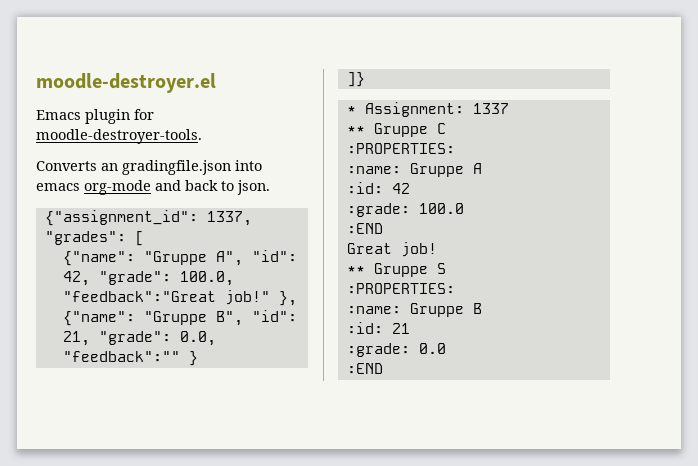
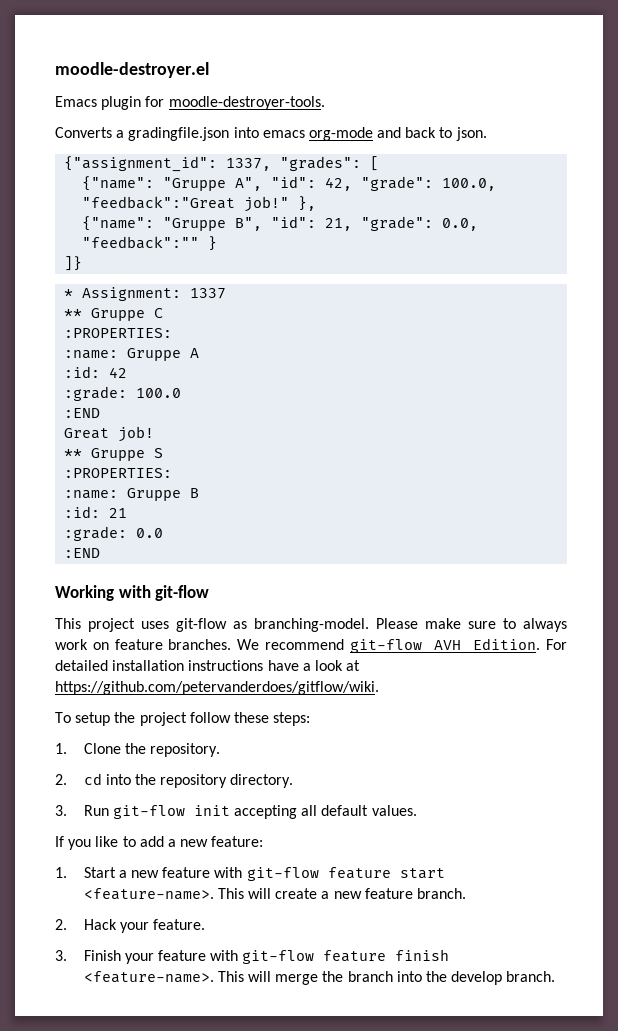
- Converts an gradingfile.json into emacs org-mode and back to json.
+ Converts a gradingfile.json into emacs org-mode and back to json.
+ Working with git-flow
+ This project uses git-flow as branching-model. Please make sure to always work on feature branches. We recommend git-flow AVH Edition. For detailed installation instructions have a look at https://github.com/petervanderdoes/gitflow/wiki.
+ To setup the project follow these steps:
+ 1. Clone the repository.
+ 2. cd into the repository directory.
+ 3. Run git-flow init accepting all default values.
+ If you like to add a new feature:
+ 1. Start a new feature with git-flow feature start <feature-name>. This will create a new feature branch.
+ 2. Hack your feature.
+ 3. Finish your feature with git-flow feature finish <feature-name>. This will merge the branch into the develop branch.

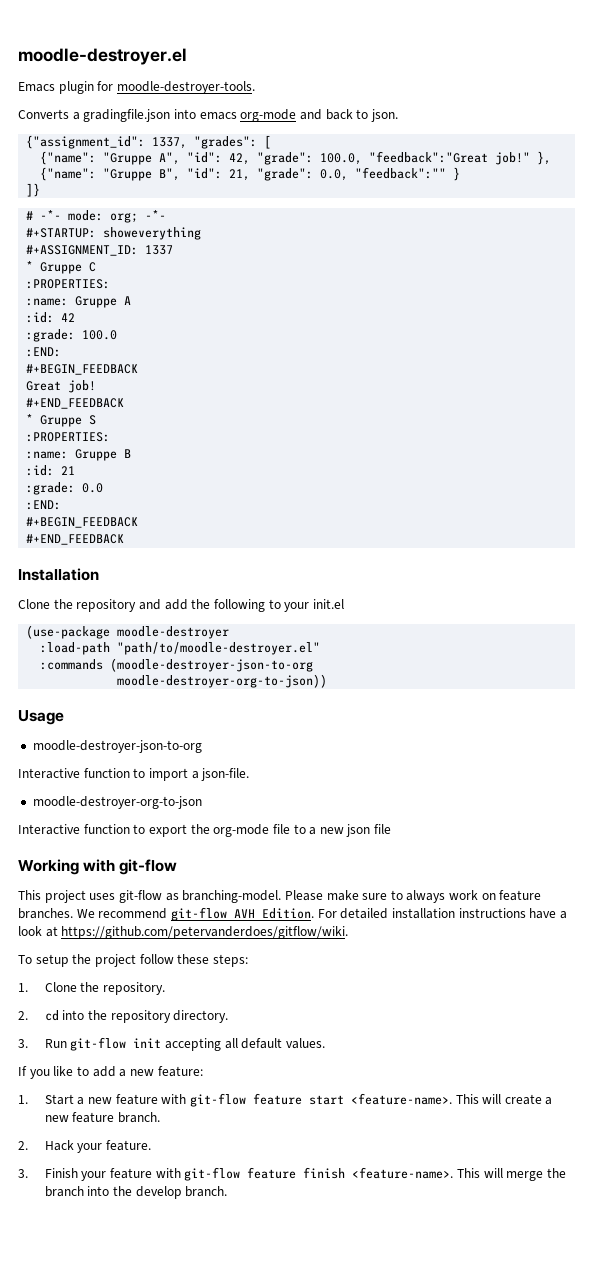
- * Assignment: 1337
+ # -*- mode: org; -*-
+ #+STARTUP: showeverything
+ #+ASSIGNMENT_ID: 1337
- ** Gruppe C
+ * Gruppe C
  :grade: 100.0
- :END
+ :END:
+ #+BEGIN_FEEDBACK
  Great job!
- ** Gruppe S
+ #+END_FEEDBACK
+ * Gruppe S
  :grade: 0.0
- :END
+ :END:
+ #+BEGIN_FEEDBACK
+ #+END_FEEDBACK
+ Installation
+ Clone the repository and add the following to your init.el
+ (use-package moodle-destroyer
+ :load-path "path/to/moodle-destroyer.el"
+ :commands (moodle-destroyer-json-to-org
+ moodle-destroyer-org-to-json))
+ Usage
+ moodle-destroyer-json-to-org
+ Interactive function to import a json-file.
+ moodle-destroyer-org-to-json
+ Interactive function to export the org-mode file to a new json file

